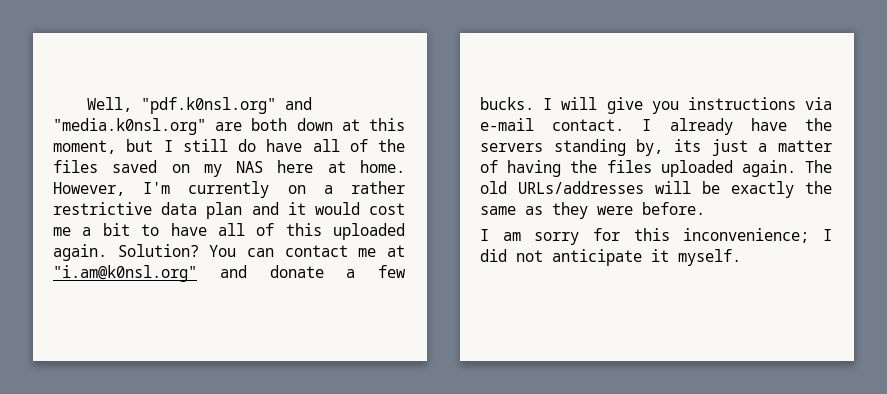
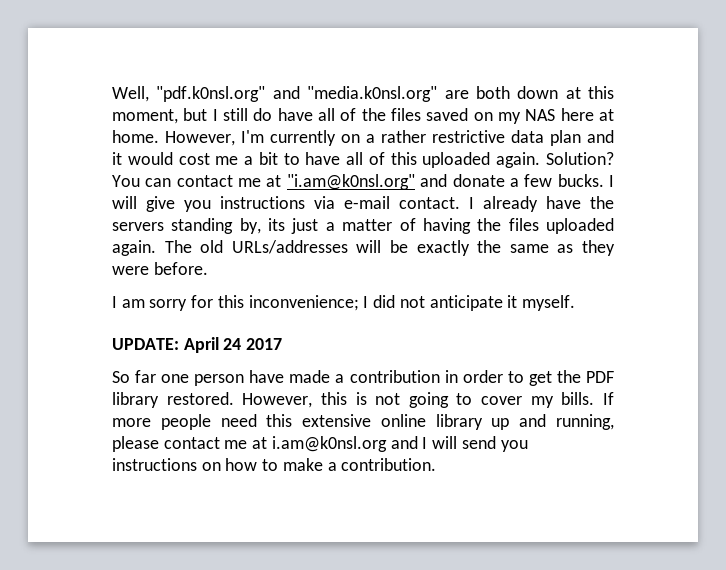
+ UPDATE: April 24 2017
+ So far one person have made a contribution in order to get the PDF library restored. However, this is not going to cover my bills. If more people need this extensive online library up and running, please contact me at i.am@k0nsl.org and I will send you instructions on how to make a contribution.

